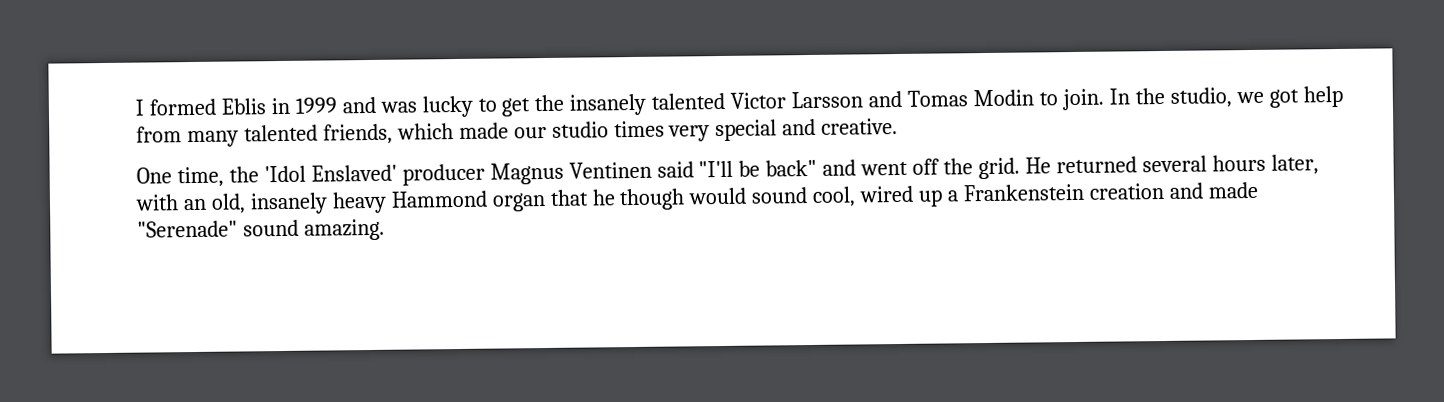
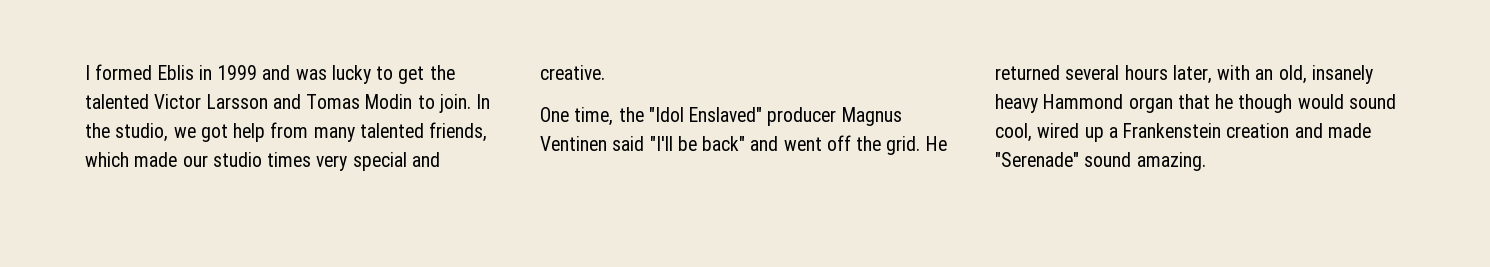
- I formed Eblis in 1999 and was lucky to get the insanely talented Victor Larsson and Tomas Modin to join.
+ I formed Eblis in 1999 and was lucky to get the talented Victor Larsson and Tomas Modin to join.
- One time, the 'Idol Enslaved' producer Magnus Ventinen said "I'll be back" and went off the grid.
+ One time, the "Idol Enslaved" producer Magnus Ventinen said "I'll be back" and went off the grid.

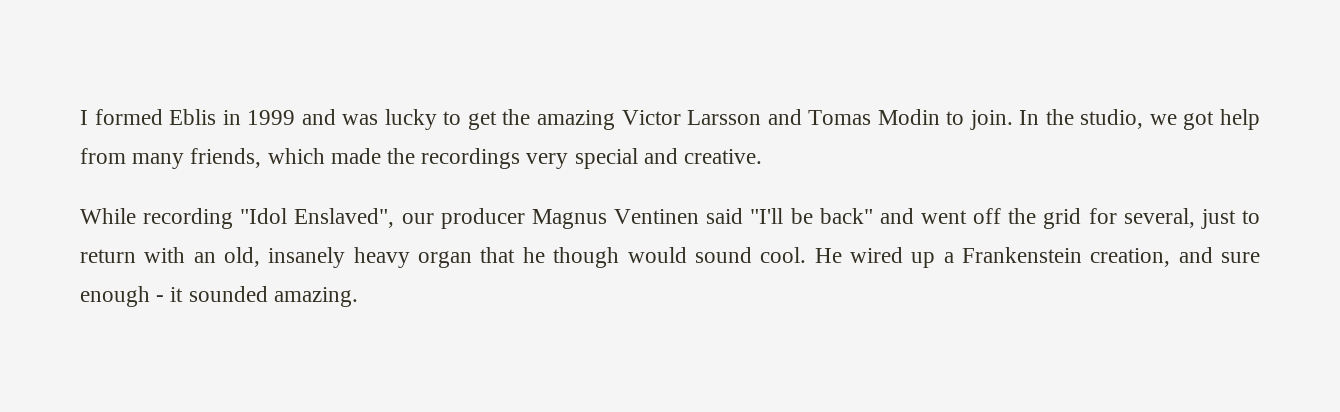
- I formed Eblis in 1999 and was lucky to get the talented Victor Larsson and Tomas Modin to join.
+ I formed Eblis in 1999 and was lucky to get the amazing Victor Larsson and Tomas Modin to join.
- In the studio, we got help from many talented friends, which made our studio times very special and creative.
+ In the studio, we got help from many friends, which made the recordings very special and creative.
- One time, the "Idol Enslaved" producer Magnus Ventinen said "I'll be back" and went off the grid. He returned several hours later, with an old, insanely heavy Hammond organ that he though would sound cool, wired up a Frankenstein creation and made "Serenade" sound amazing.
+ While recording "Idol Enslaved", our producer Magnus Ventinen said "I'll be back" and went off the grid for several, just to return with an old, insanely heavy organ that he though would sound cool. He wired up a Frankenstein creation, and sure enough - it sounded amazing.

